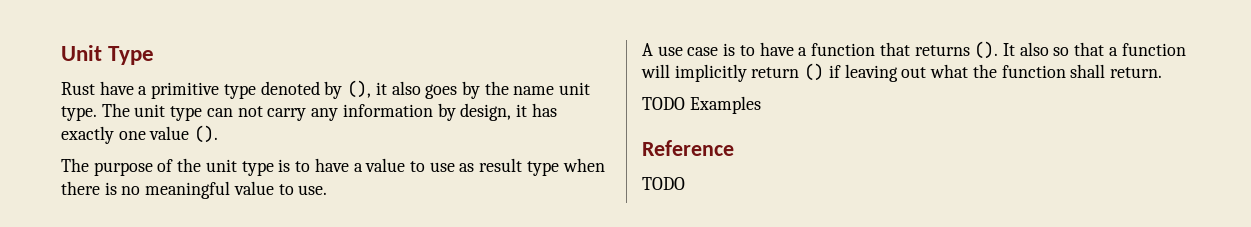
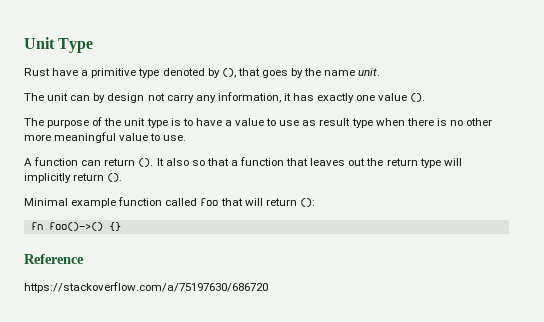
- Rust have a primitive type denoted by (), it also goes by the name unit type. The unit type can not carry any information by design, it has exactly one value ().
+ Rust have a primitive type denoted by (), that goes by the name unit.
+ The unit can by design not carry any information, it has exactly one value ().
- The purpose of the unit type is to have a value to use as result type when there is no meaningful value to use.
+ The purpose of the unit type is to have a value to use as result type when there is no other more meaningful value to use.
- A use case is to have a function that returns ().
+ A function can return ().
- It also so that a function will implicitly return () if leaving out what the function shall return.
- TODO Examples
+ It also so that a function that leaves out the return type will implicitly return ().
+ Minimal example function called foo that will return ():
+ fn foo()->() {}
  Reference
- TODO
+ https://stackoverflow.com/a/75197630/686720

